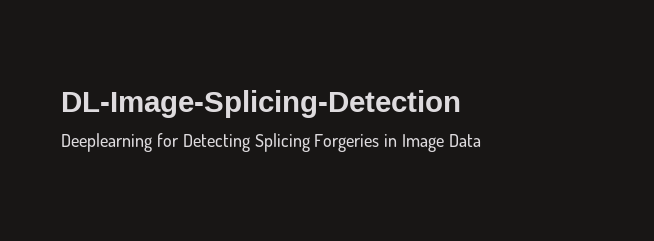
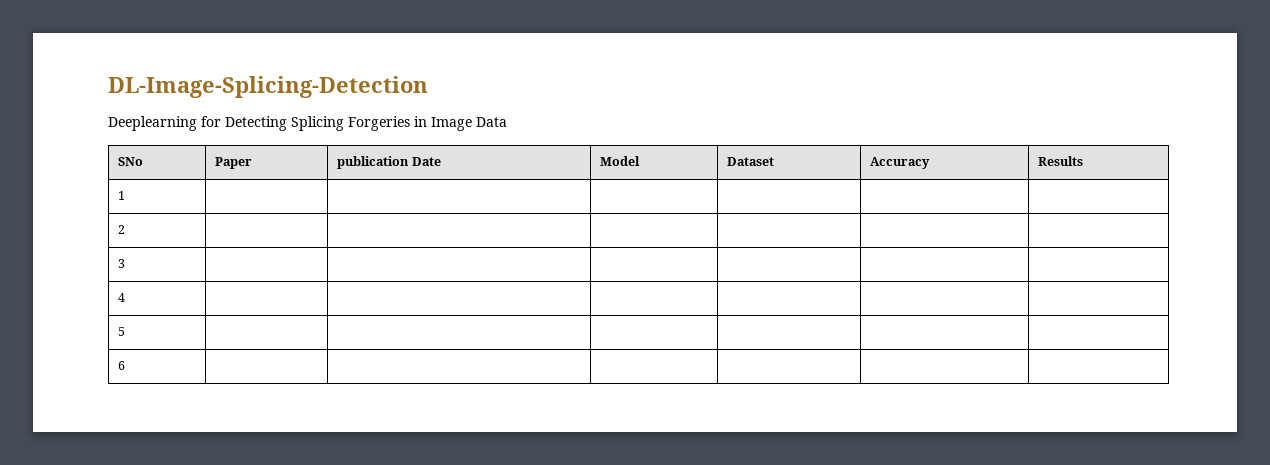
+ SNo | Paper | publication Date | Model | Dataset | Accuracy | Results
+ 1 | | | | | |
+ 2 | | | | | |
+ 3 | | | | | |
+ 4 | | | | | |
+ 5 | | | | | |
+ 6 | | | | | |

